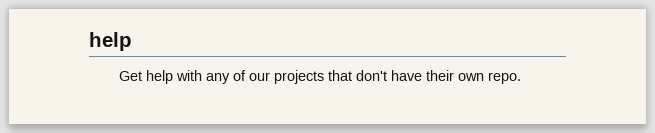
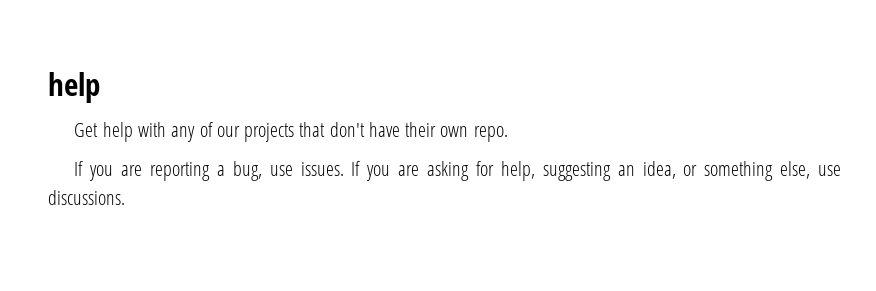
+ If you are reporting a bug, use issues. If you are asking for help, suggesting an idea, or something else, use discussions.

